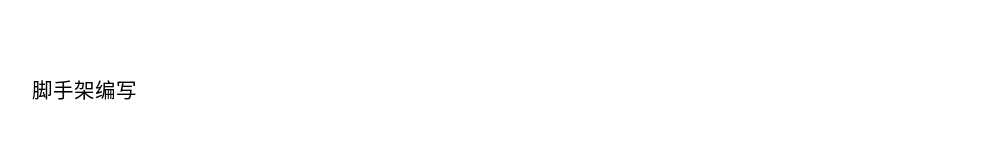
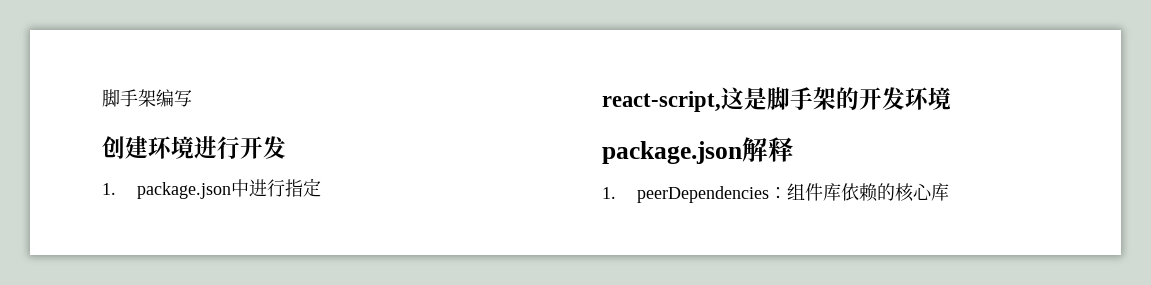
+ 创建环境进行开发
+ 1. package.json中进行指定
+ react-script,这是脚手架的开发环境
+ package.json解释
+ 1. peerDependencies：组件库依赖的核心库

